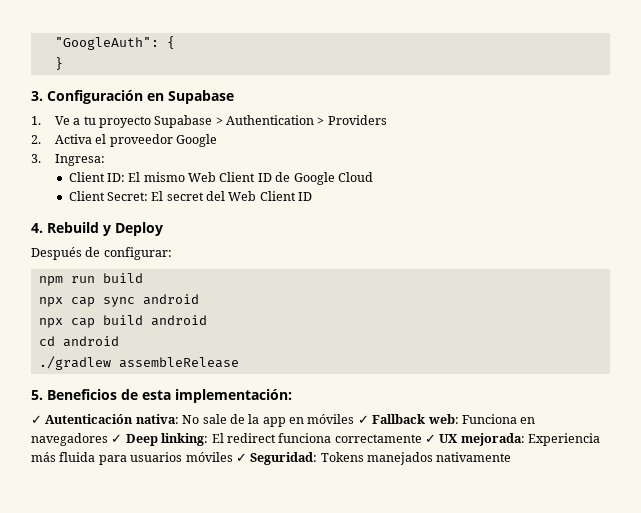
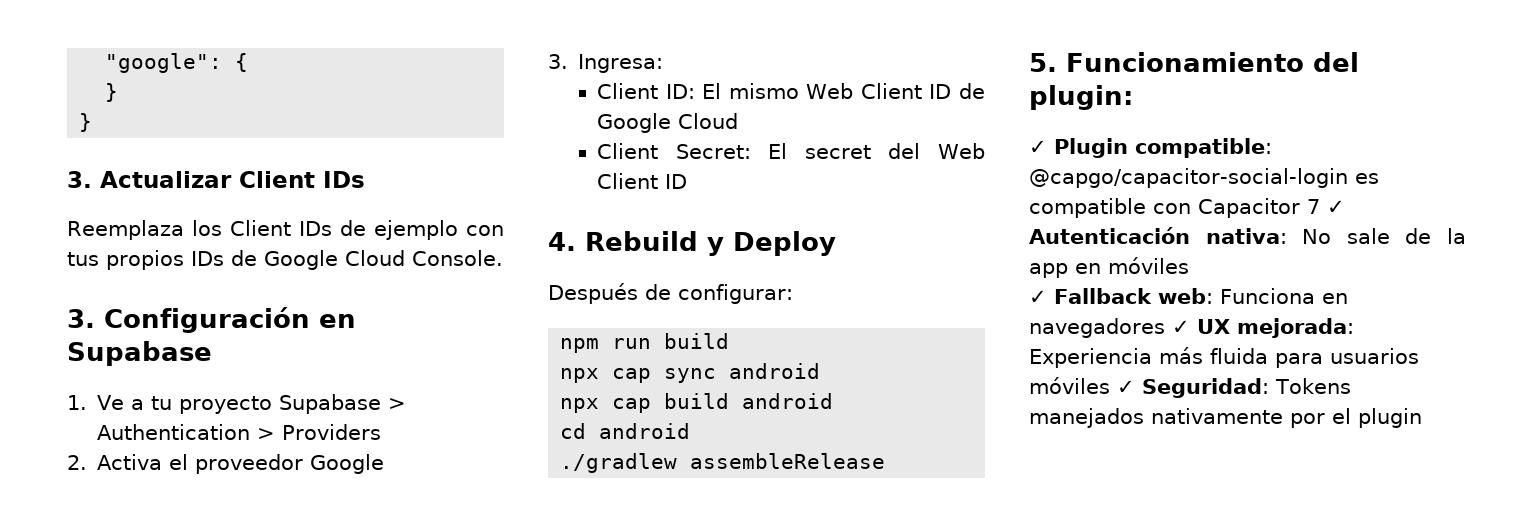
- "GoogleAuth": {
+ "google": {
  }
+ }
+ 3. Actualizar Client IDs
+ Reemplaza los Client IDs de ejemplo con tus propios IDs de Google Cloud Console.
- 5. Beneficios de esta implementación:
- ✓ Autenticación nativa: No sale de la app en móviles ✓ Fallback web: Funciona en navegadores ✓ Deep linking: El redirect funciona correctamente ✓ UX mejorada: Experiencia más fluida para usuarios móviles ✓ Seguridad: Tokens manejados nativamente
+ 5. Funcionamiento del plugin:
+ ✓ Plugin compatible: @capgo/capacitor-social-login es compatible con Capacitor 7 ✓ Autenticación nativa: No sale de la app en móviles
+ ✓ Fallback web: Funciona en navegadores ✓ UX mejorada: Experiencia más fluida para usuarios móviles ✓ Seguridad: Tokens manejados nativamente por el plugin

